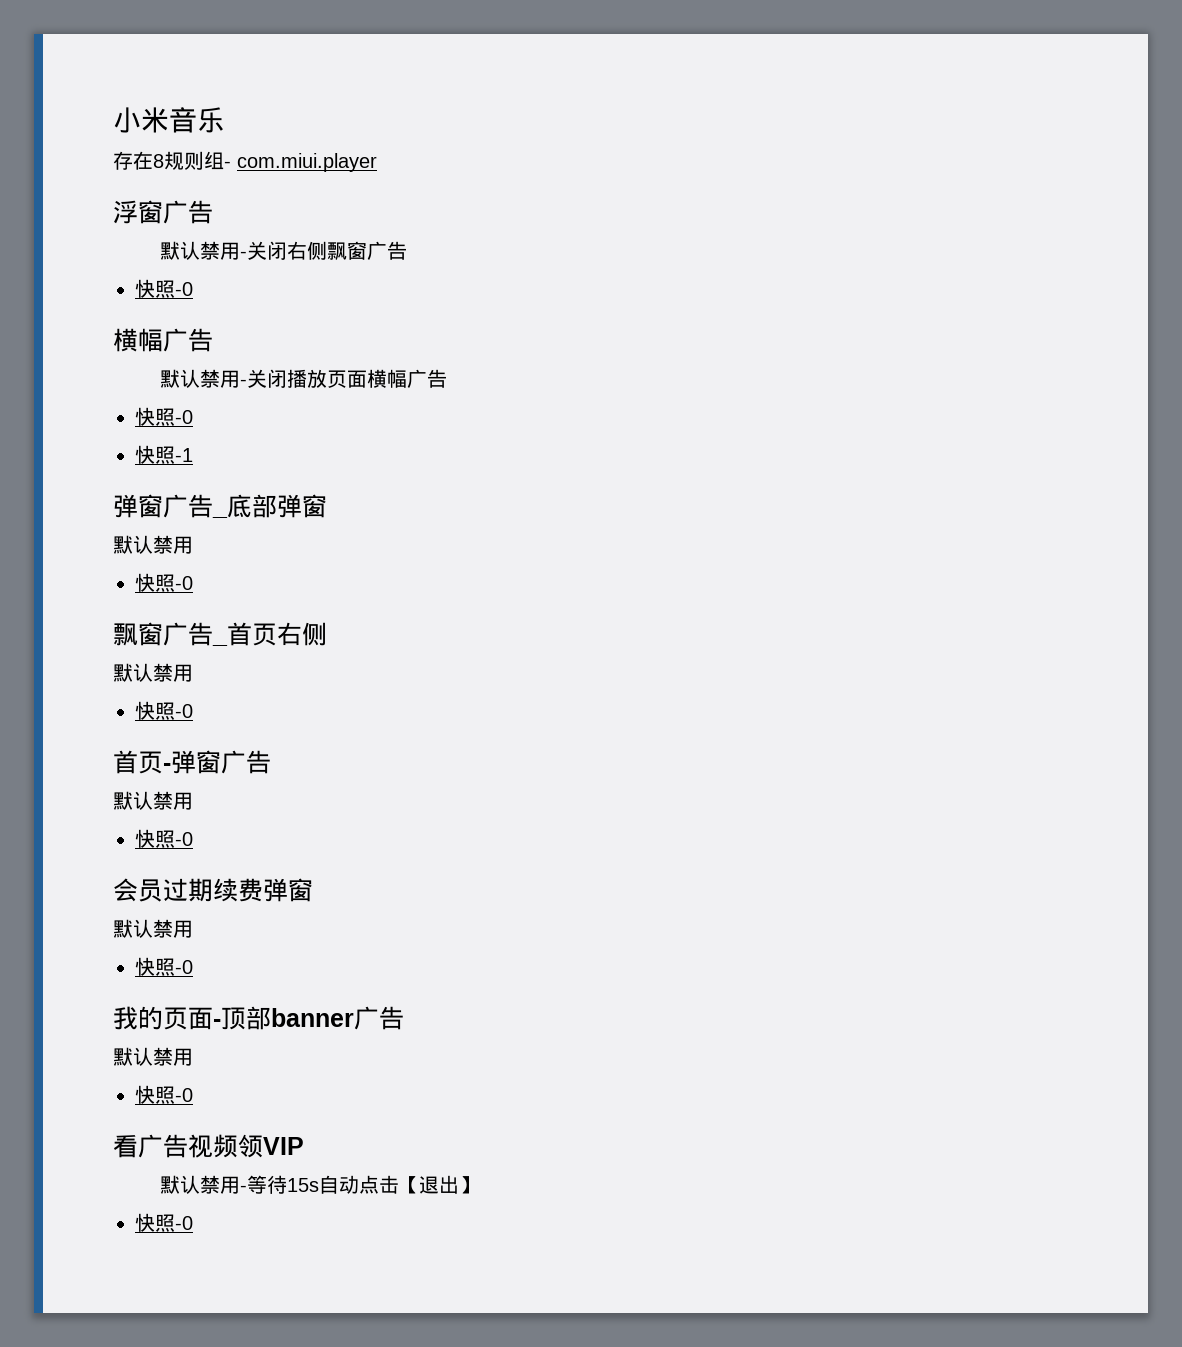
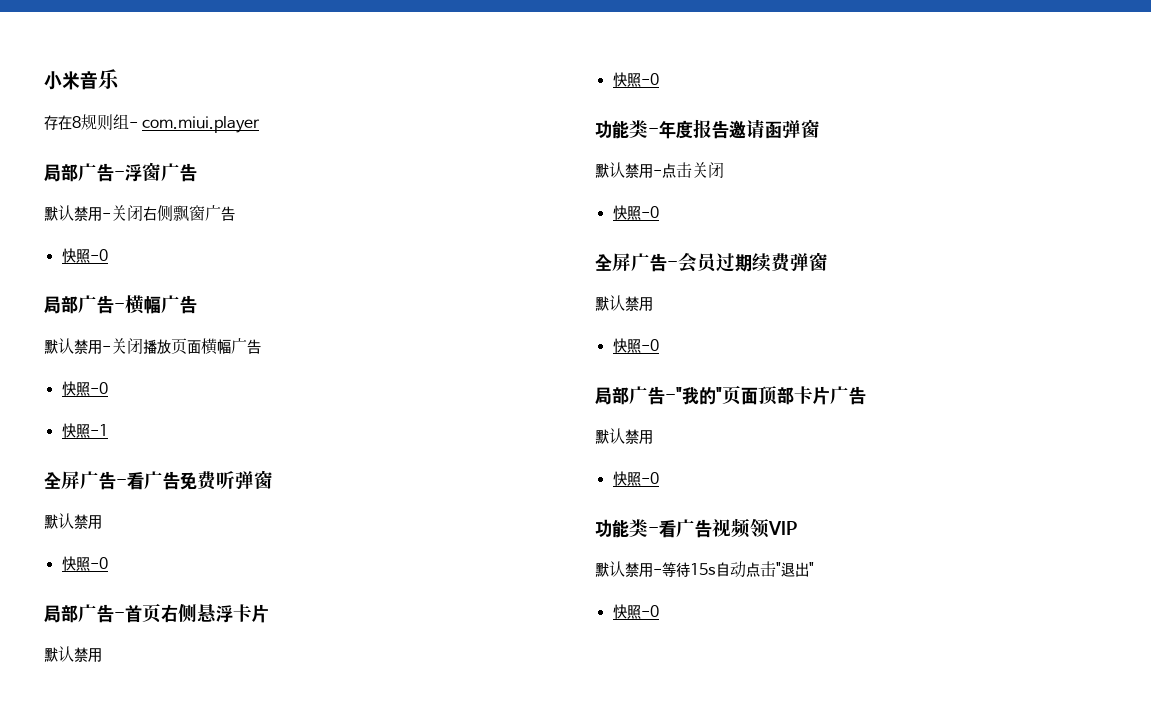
- 浮窗广告
+ 局部广告-浮窗广告
  默认禁用-关闭右侧飘窗广告
  快照-0
- 横幅广告
+ 局部广告-横幅广告
- 弹窗广告_底部弹窗
+ 全屏广告-看广告免费听弹窗
  默认禁用
  快照-0
- 飘窗广告_首页右侧
+ 局部广告-首页右侧悬浮卡片
  默认禁用
  快照-0
- 首页-弹窗广告
- 默认禁用
+ 功能类-年度报告邀请函弹窗
+ 默认禁用-点击关闭
  快照-0
- 会员过期续费弹窗
+ 全屏广告-会员过期续费弹窗
- 我的页面-顶部banner广告
+ 局部广告-"我的"页面顶部卡片广告
  默认禁用
  快照-0
- 看广告视频领VIP
+ 功能类-看广告视频领VIP
- 默认禁用-等待15s自动点击【退出】
+ 默认禁用-等待15s自动点击"退出"

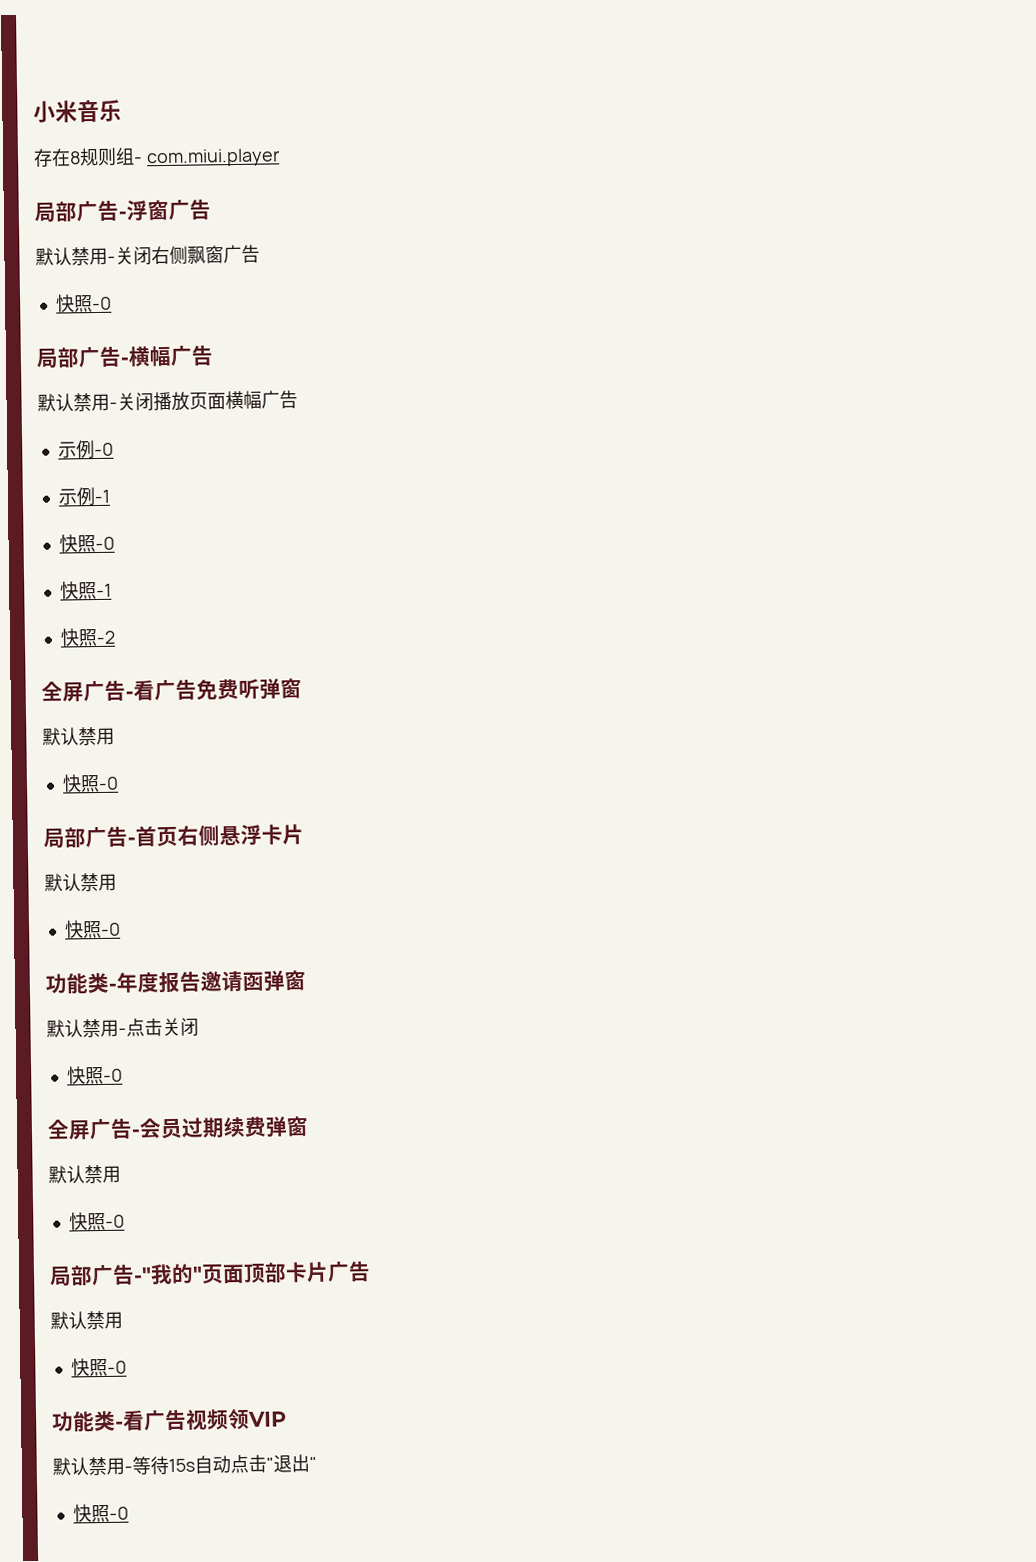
+ 示例-0
+ 示例-1
+ 快照-2

